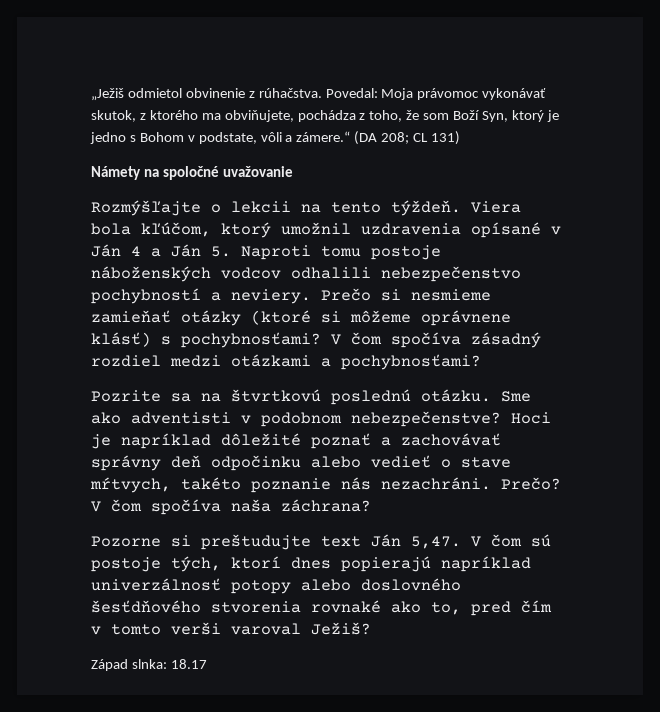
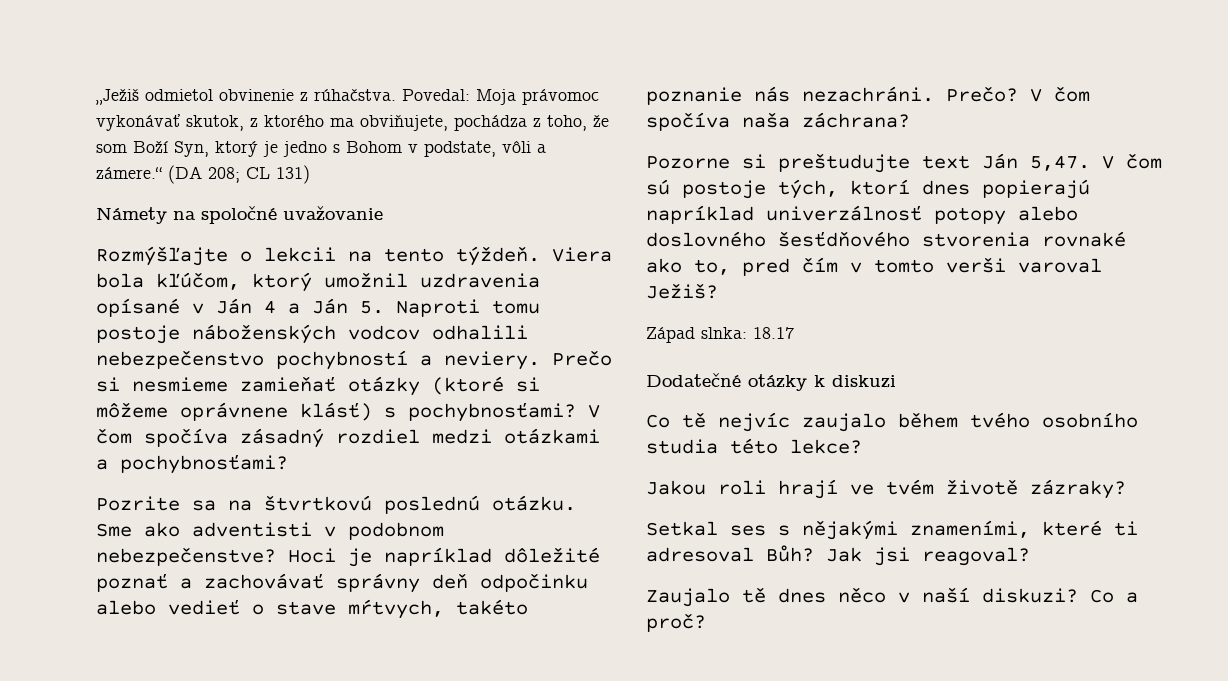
+ Dodatečné otázky k diskuzi
+ Co tě nejvíc zaujalo během tvého osobního studia této lekce?
+ Jakou roli hrají ve tvém životě zázraky?
+ Setkal ses s nějakými znameními, které ti adresoval Bůh? Jak jsi reagoval?
+ Zaujalo tě dnes něco v naší diskuzi? Co a proč?

